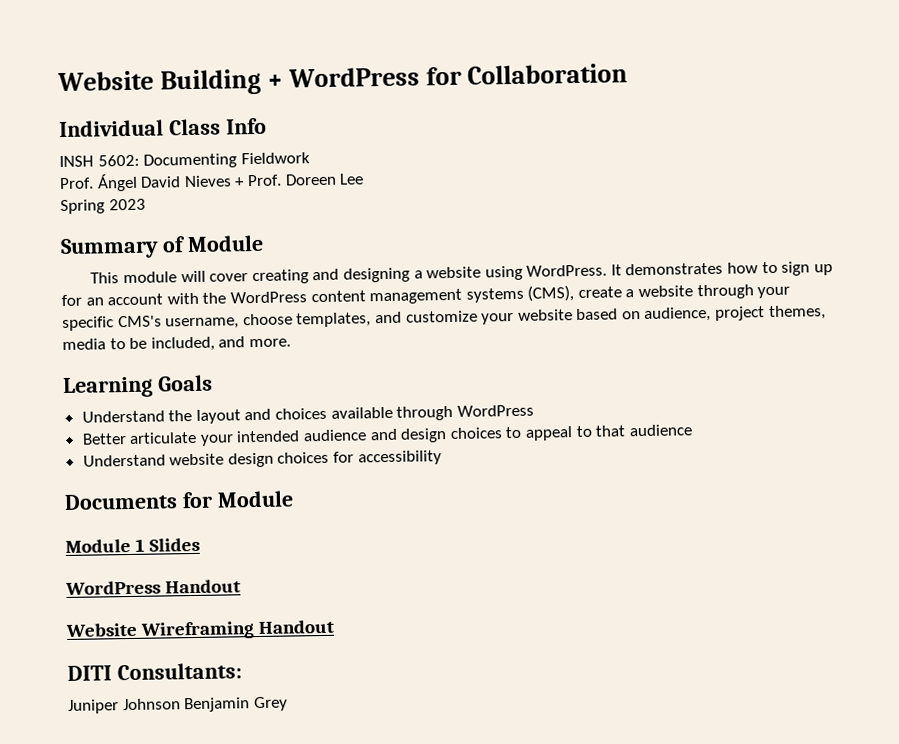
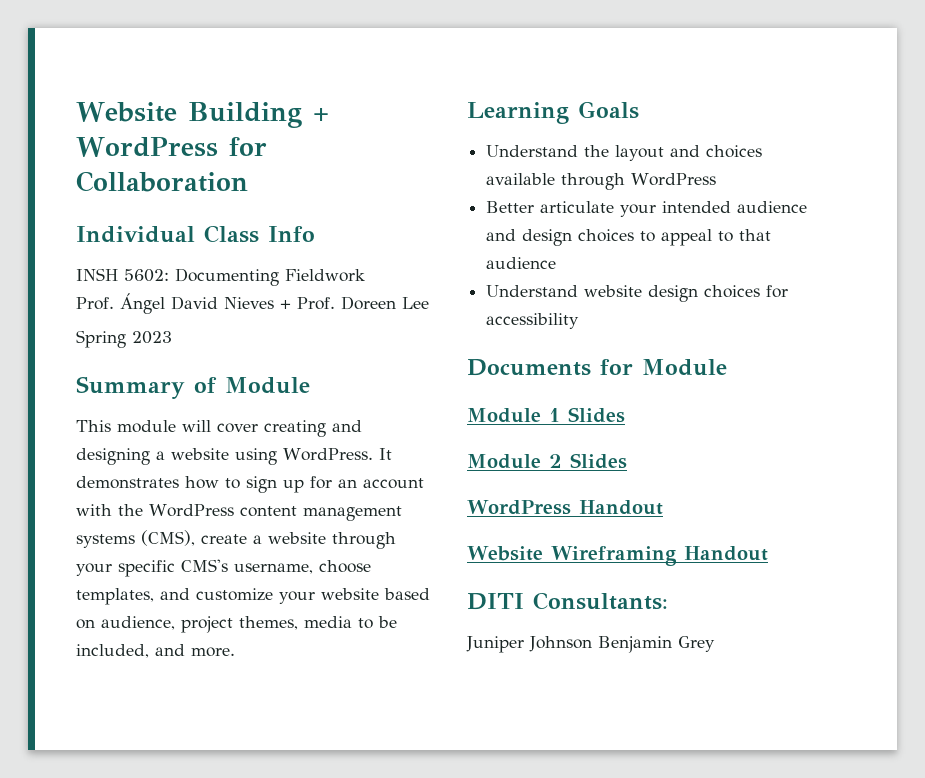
+ Module 2 Slides

